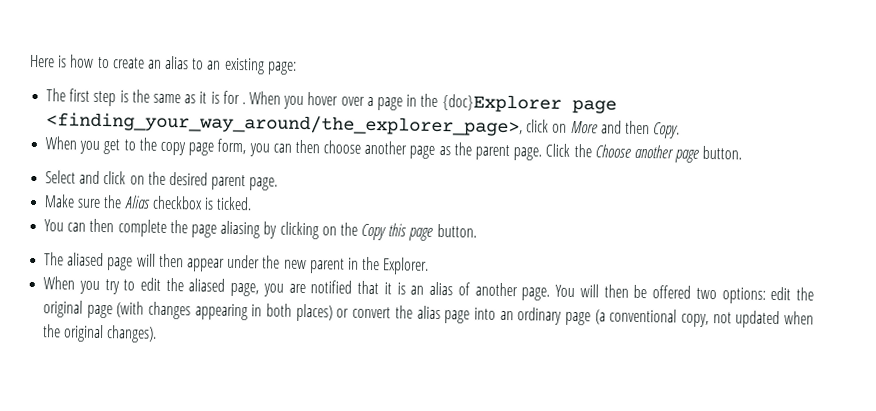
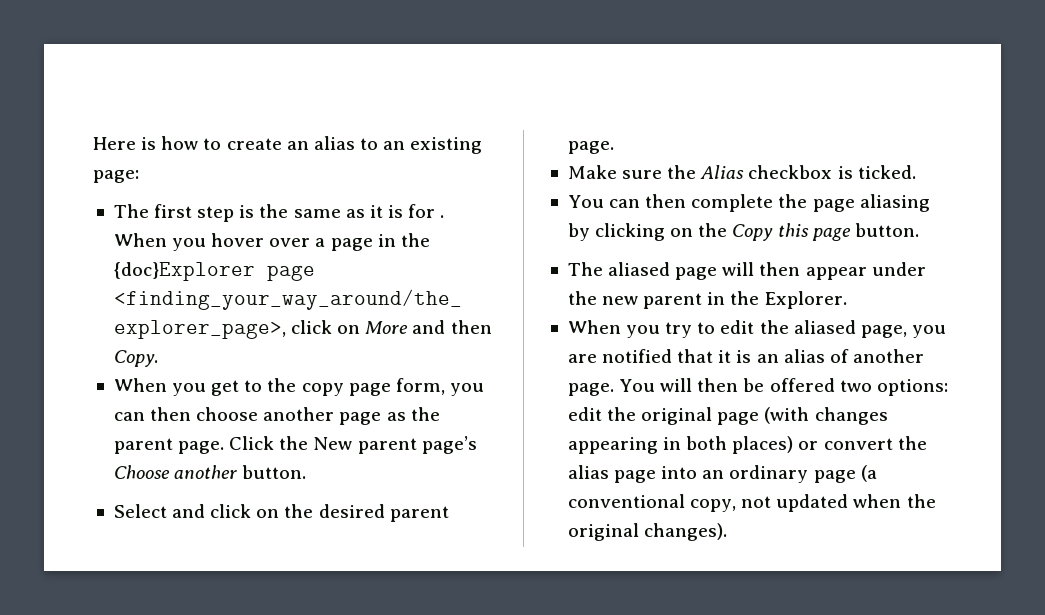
- Click the Choose another page button.
+ Click the New parent page’s Choose another button.

